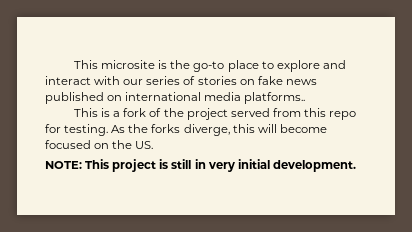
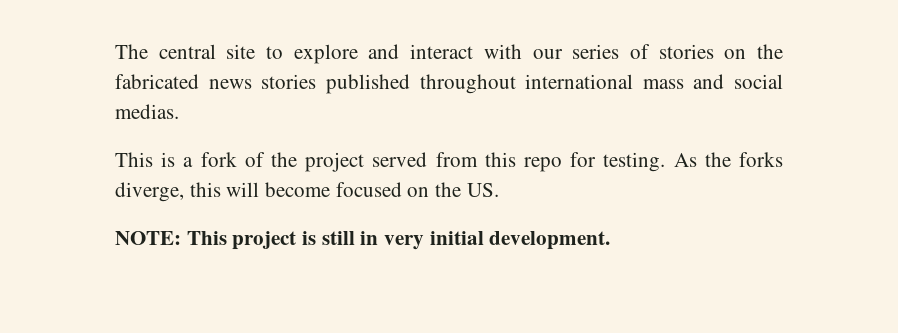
- This microsite is the go-to place to explore and interact with our series of stories on fake news published on international media platforms..
+ The central site to explore and interact with our series of stories on the fabricated news stories published throughout international mass and social medias.

